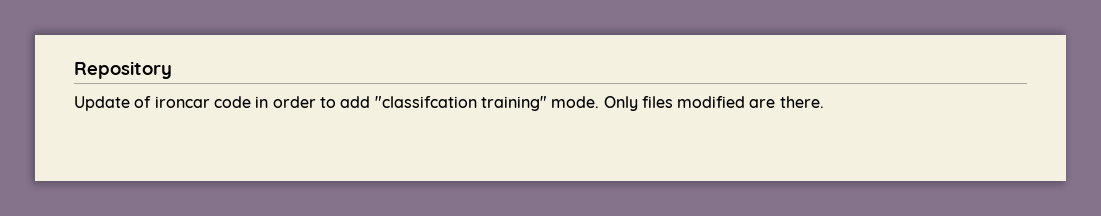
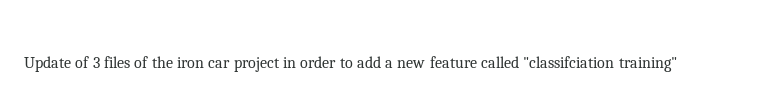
- Repository
- Update of ironcar code in order to add "classifcation training" mode. Only files modified are there.
+ Update of 3 files of the iron car project in order to add a new feature called "classifciation training"

